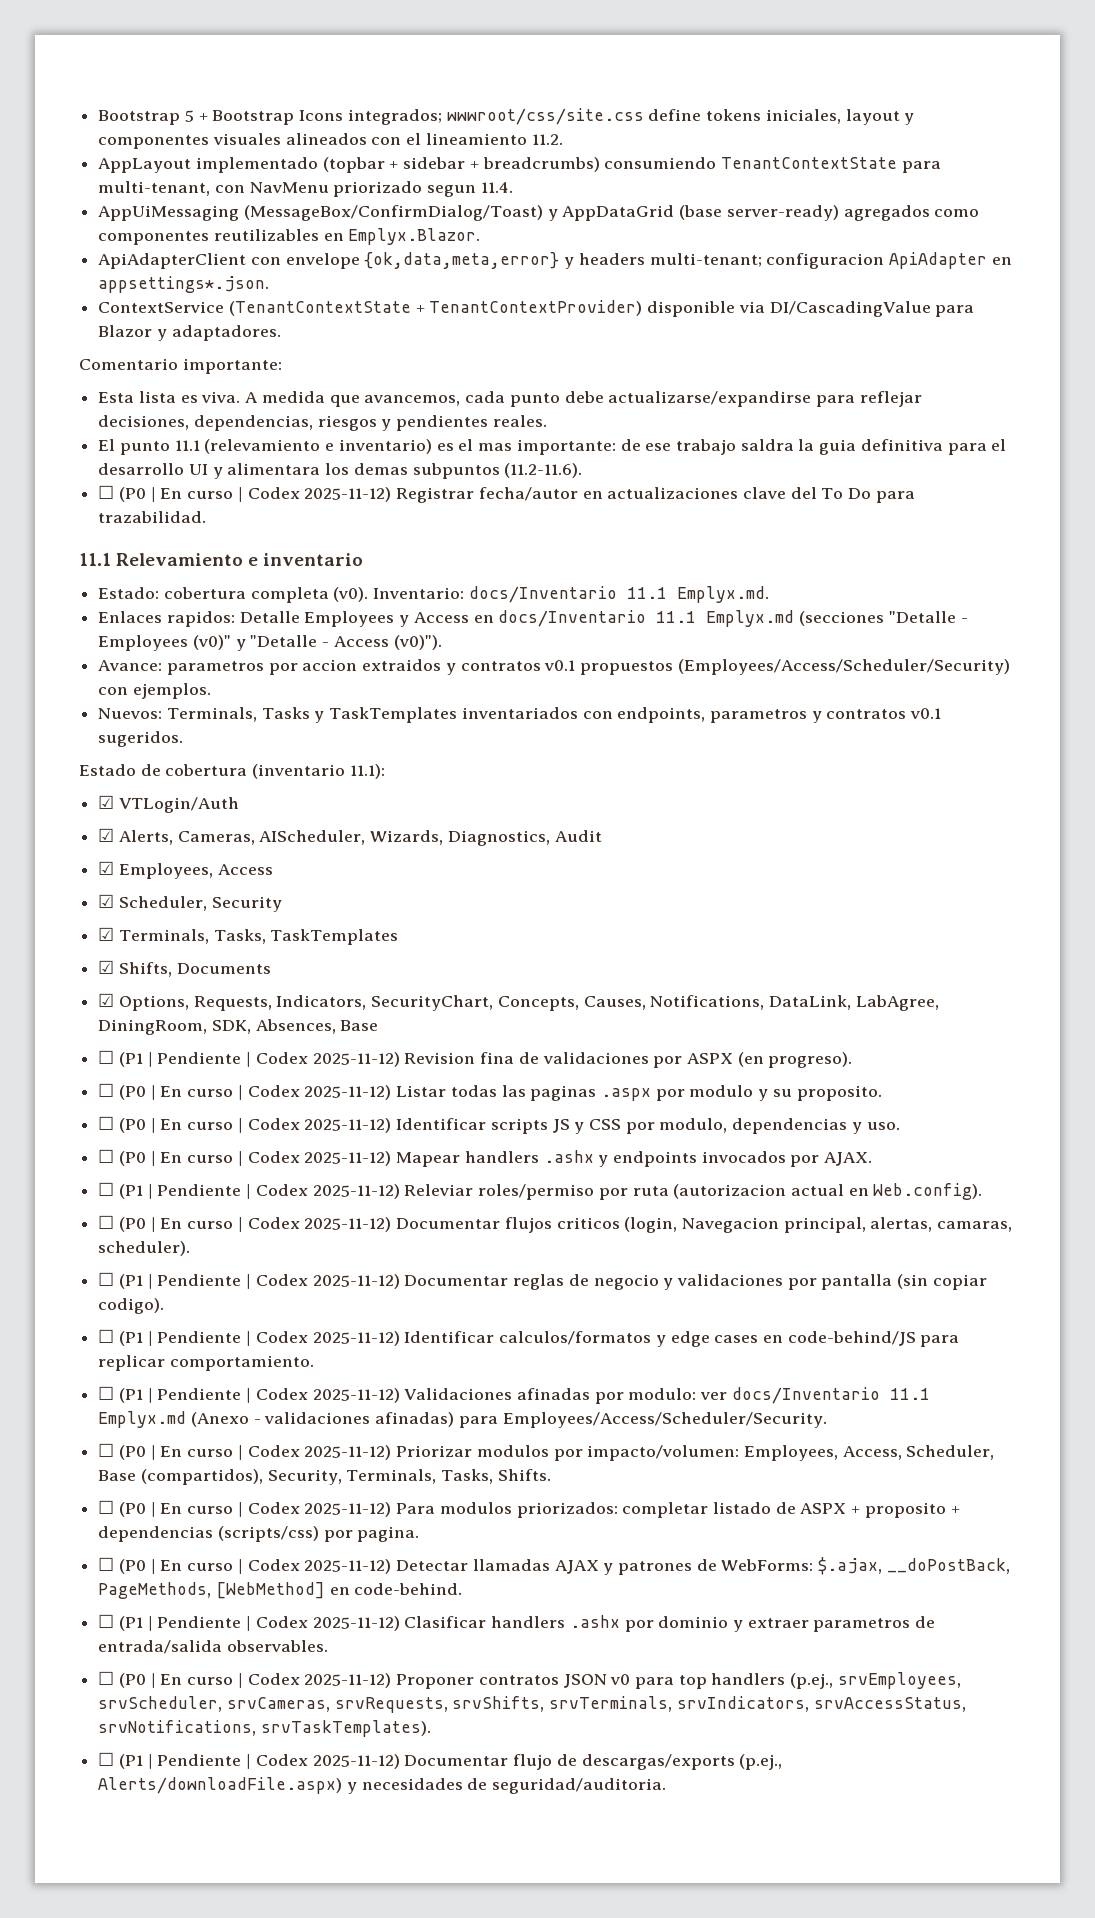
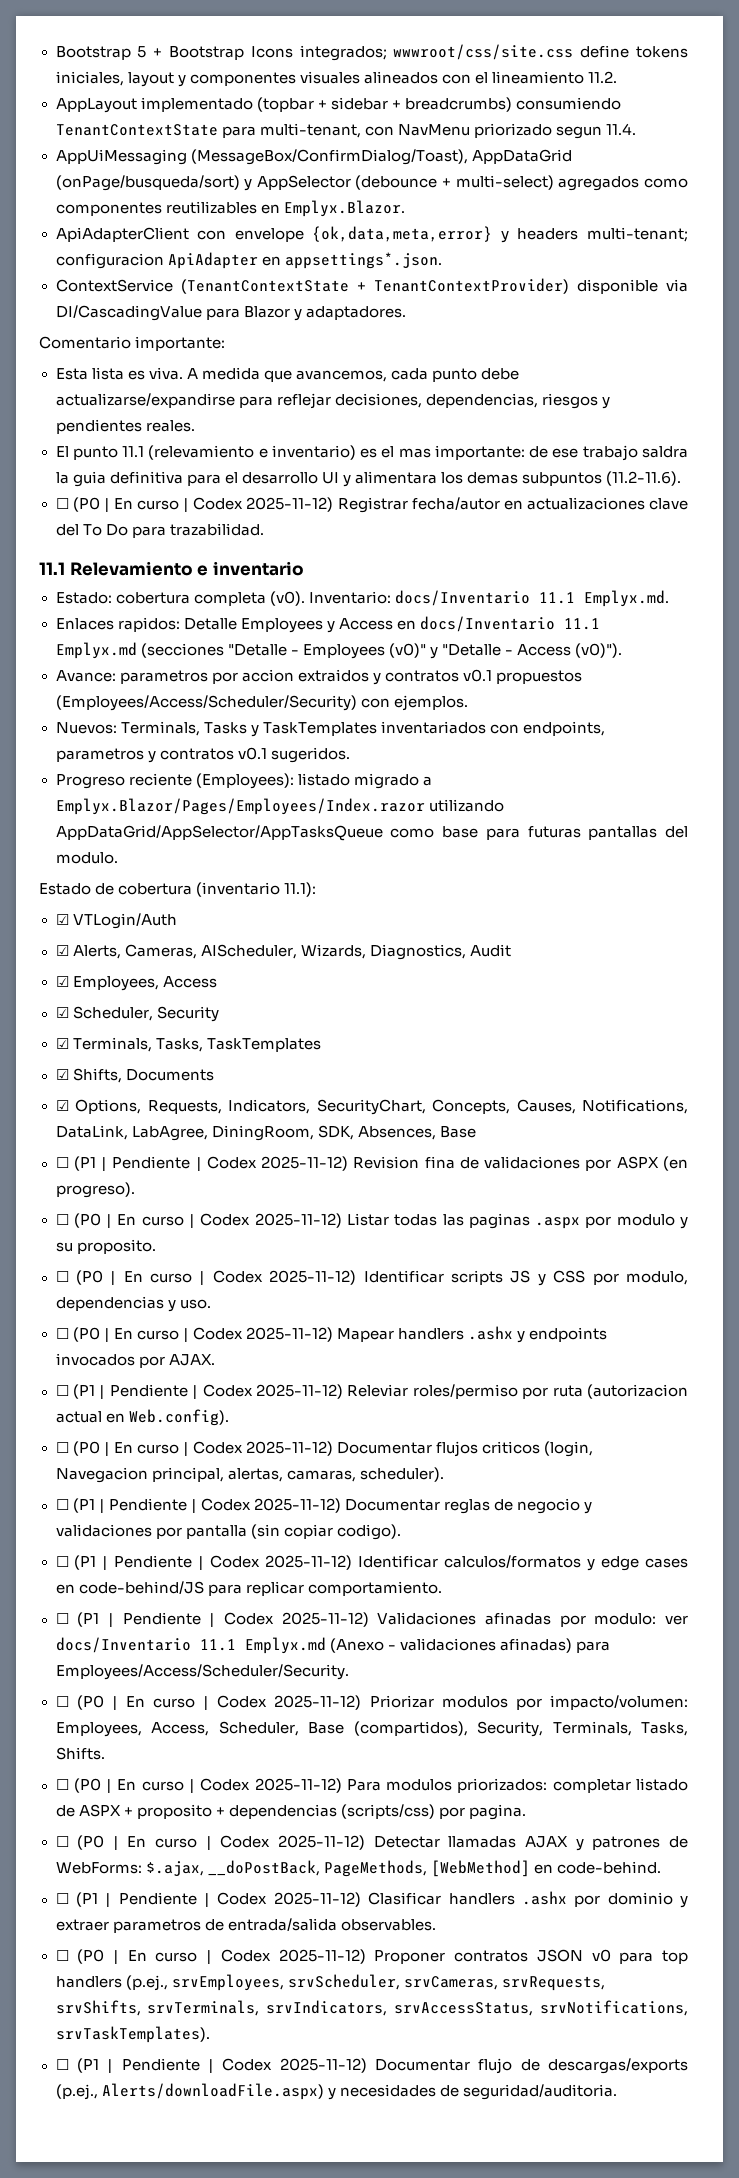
- AppUiMessaging (MessageBox/ConfirmDialog/Toast) y AppDataGrid (base server-ready) agregados como componentes reutilizables en Emplyx.Blazor.
+ AppUiMessaging (MessageBox/ConfirmDialog/Toast), AppDataGrid (onPage/busqueda/sort) y AppSelector (debounce + multi-select) agregados como componentes reutilizables en Emplyx.Blazor.
+ Progreso reciente (Employees): listado migrado a Emplyx.Blazor/Pages/Employees/Index.razor utilizando AppDataGrid/AppSelector/AppTasksQueue como base para futuras pantallas del modulo.

